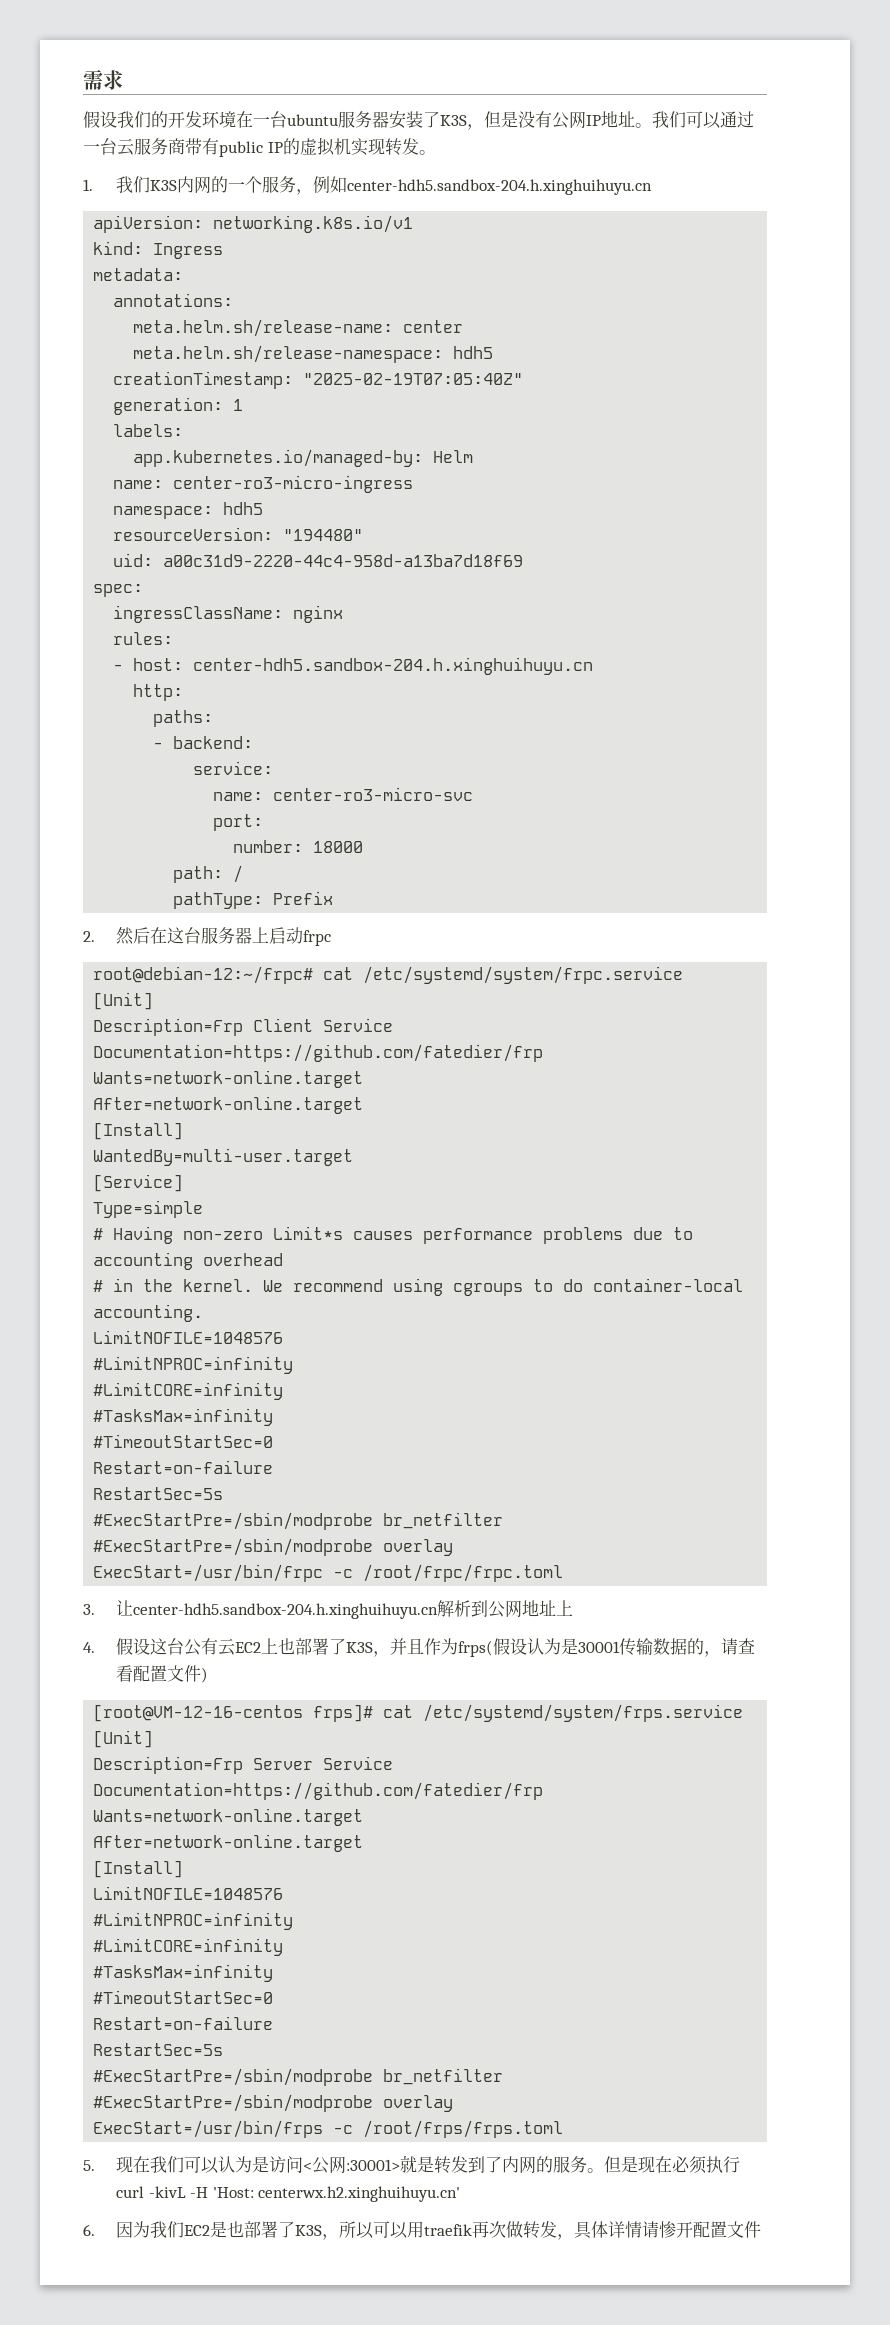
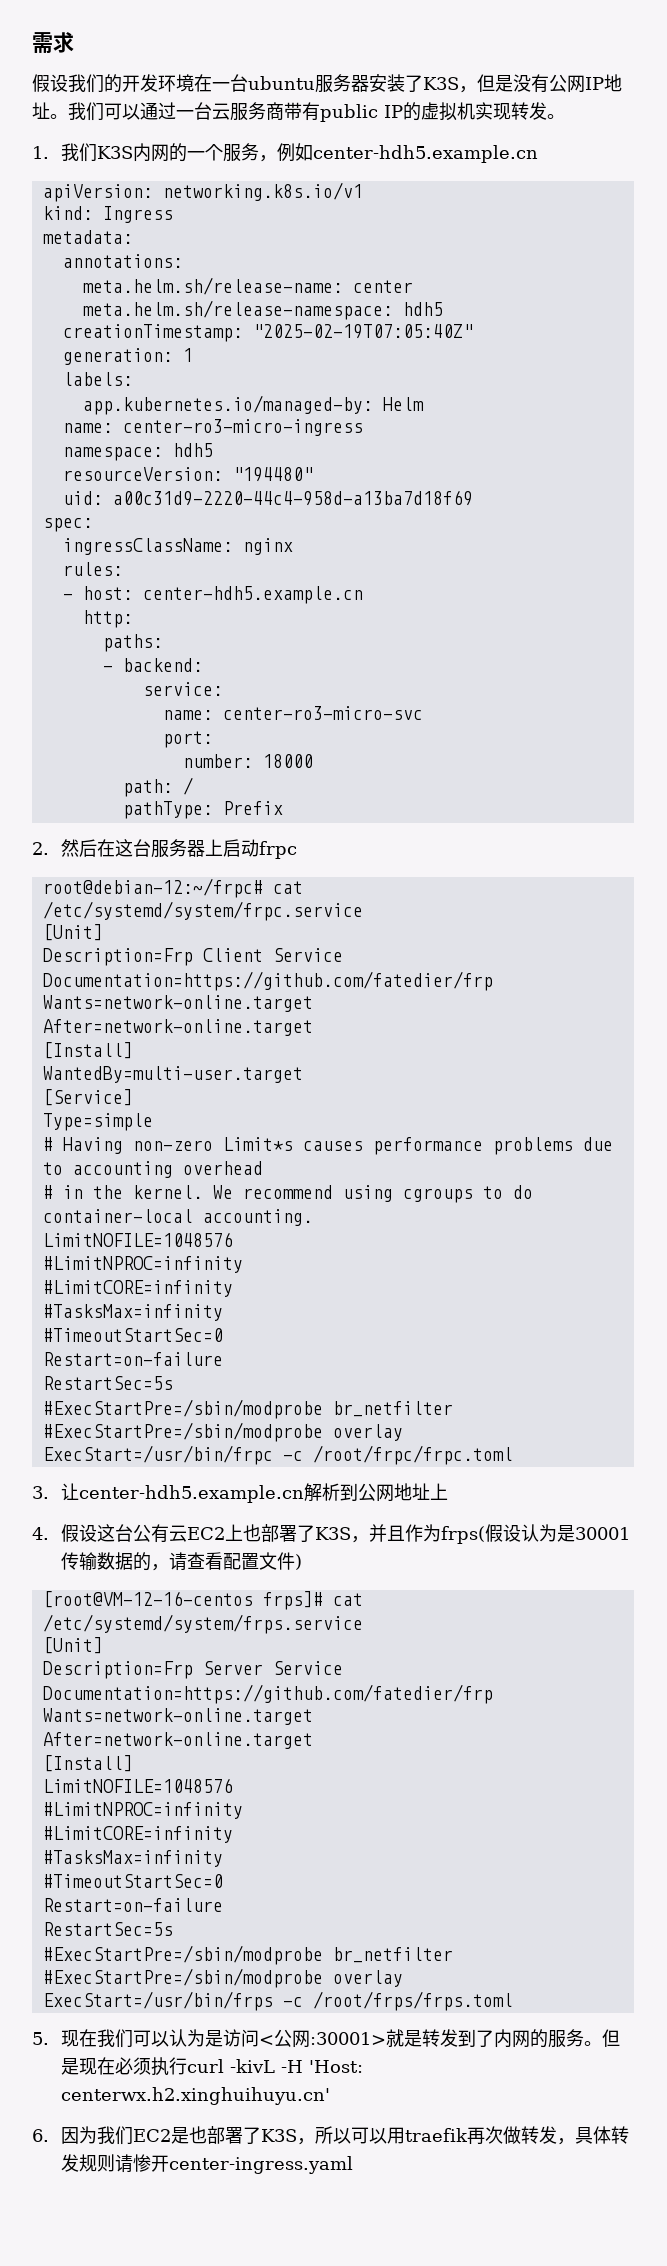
- 1.我们K3S内网的一个服务，例如center-hdh5.sandbox-204.h.xinghuihuyu.cn
+ 1.我们K3S内网的一个服务，例如center-hdh5.example.cn
- - host: center-hdh5.sandbox-204.h.xinghuihuyu.cn
+ - host: center-hdh5.example.cn
- 3.让center-hdh5.sandbox-204.h.xinghuihuyu.cn解析到公网地址上
+ 3.让center-hdh5.example.cn解析到公网地址上
- 6.因为我们EC2是也部署了K3S，所以可以用traefik再次做转发，具体详情请惨开配置文件
+ 6.因为我们EC2是也部署了K3S，所以可以用traefik再次做转发，具体转发规则请惨开center-ingress.yaml

